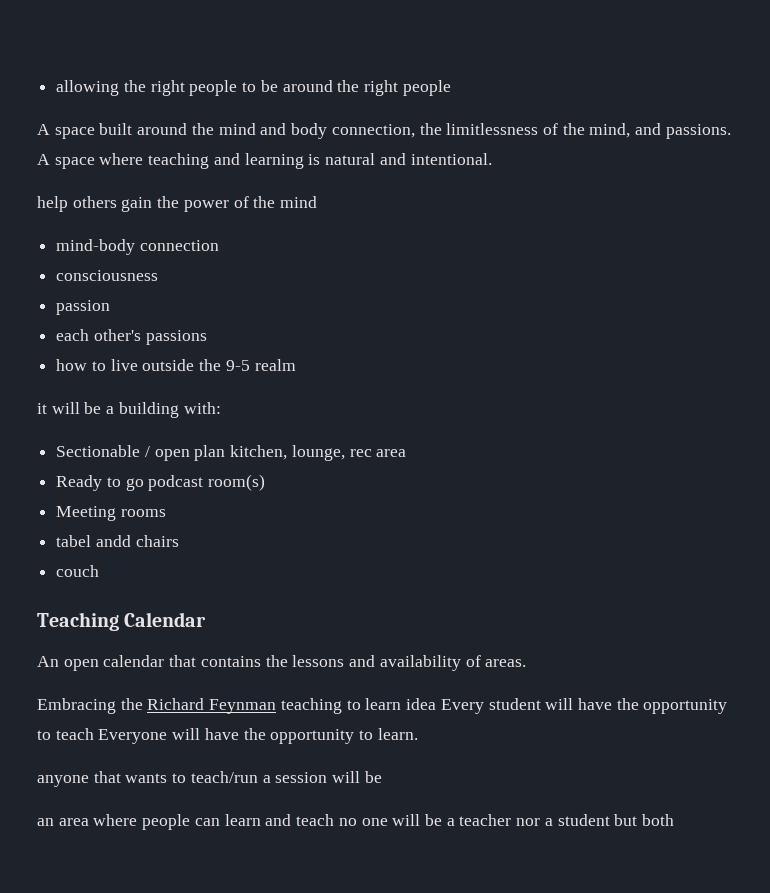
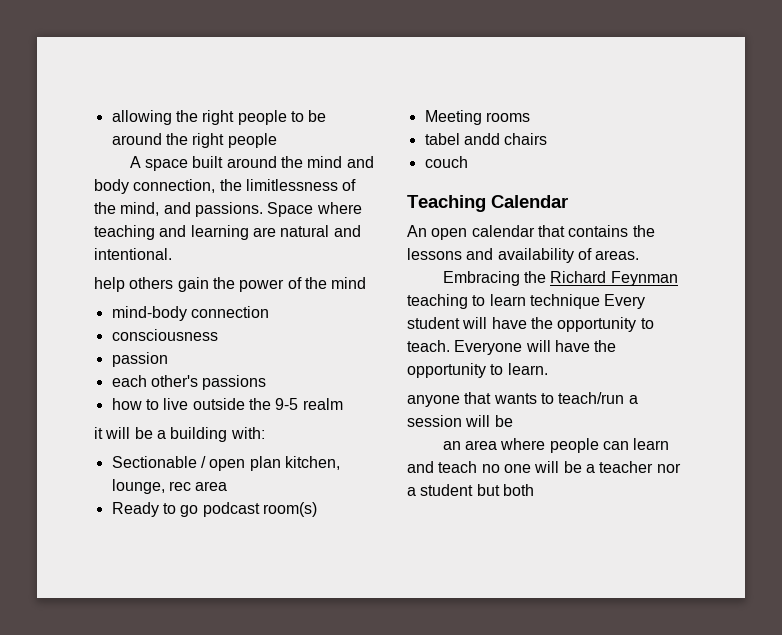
- A space where teaching and learning is natural and intentional.
+ Space where teaching and learning are natural and intentional.
- Embracing the Richard Feynman teaching to learn idea Every student will have the opportunity to teach Everyone will have the opportunity to learn.
+ Embracing the Richard Feynman teaching to learn technique Every student will have the opportunity to teach. Everyone will have the opportunity to learn.

